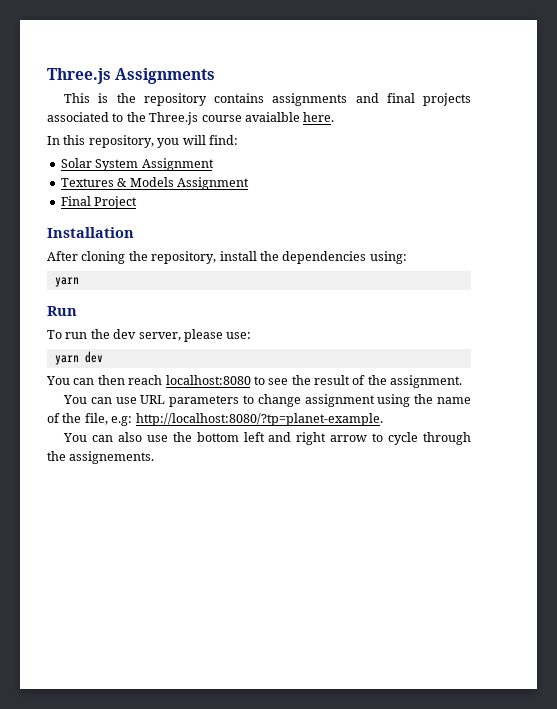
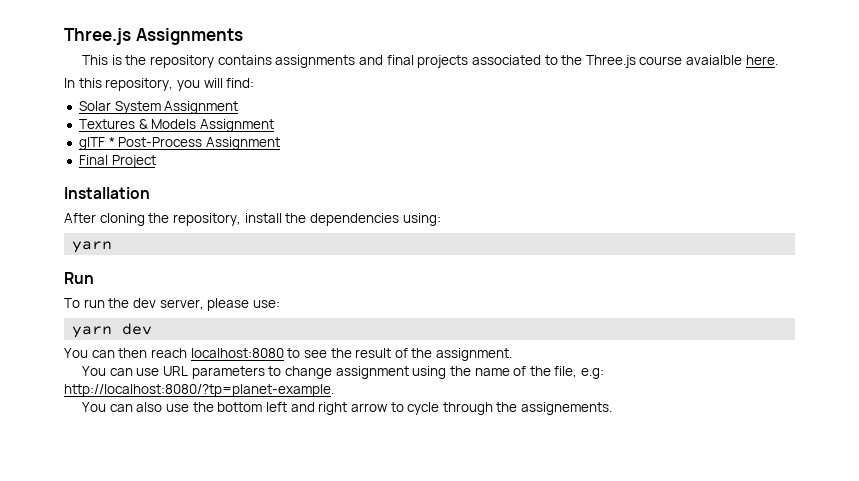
+ glTF * Post-Process Assignment

